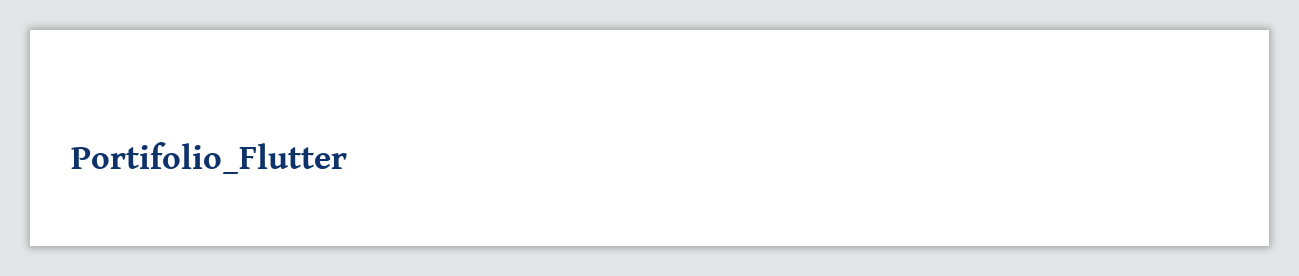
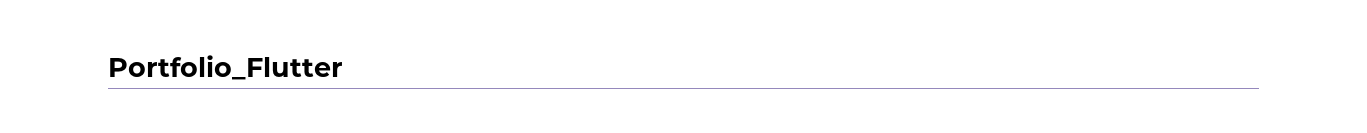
- Portifolio_Flutter
+ Portfolio_Flutter

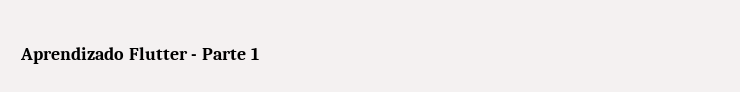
- Portfolio_Flutter
+ Aprendizado Flutter - Parte 1

